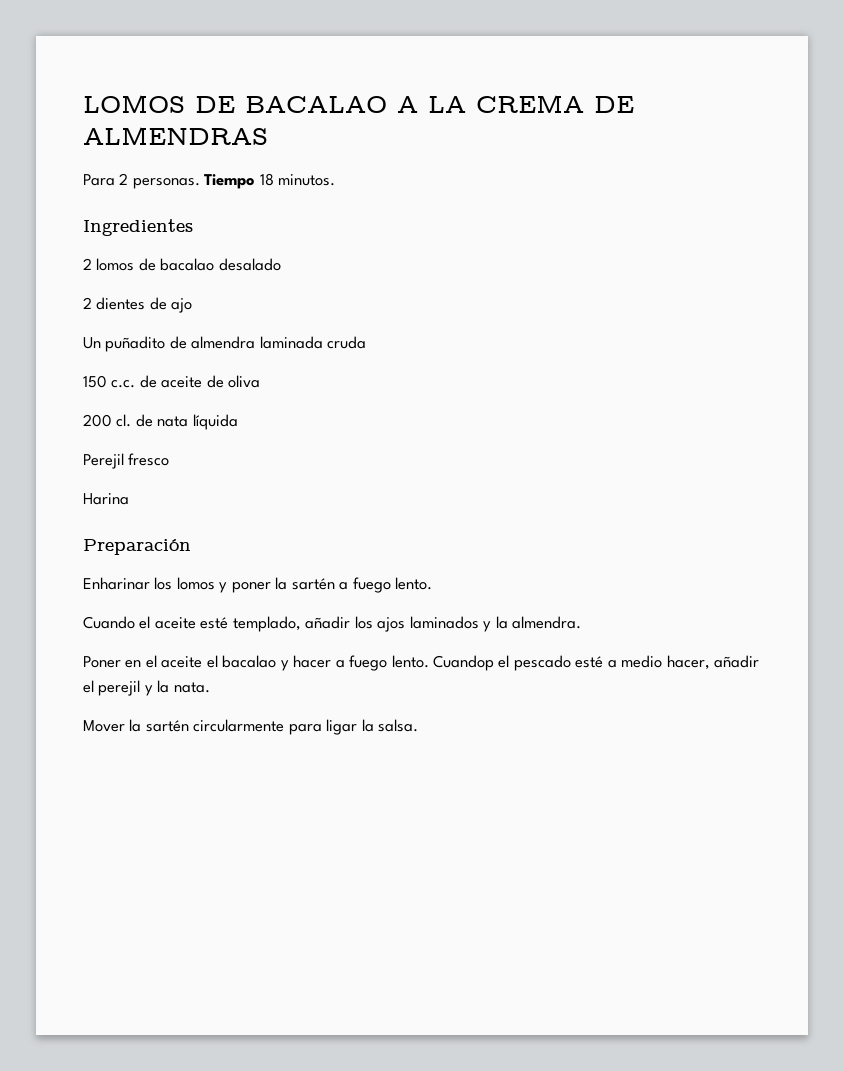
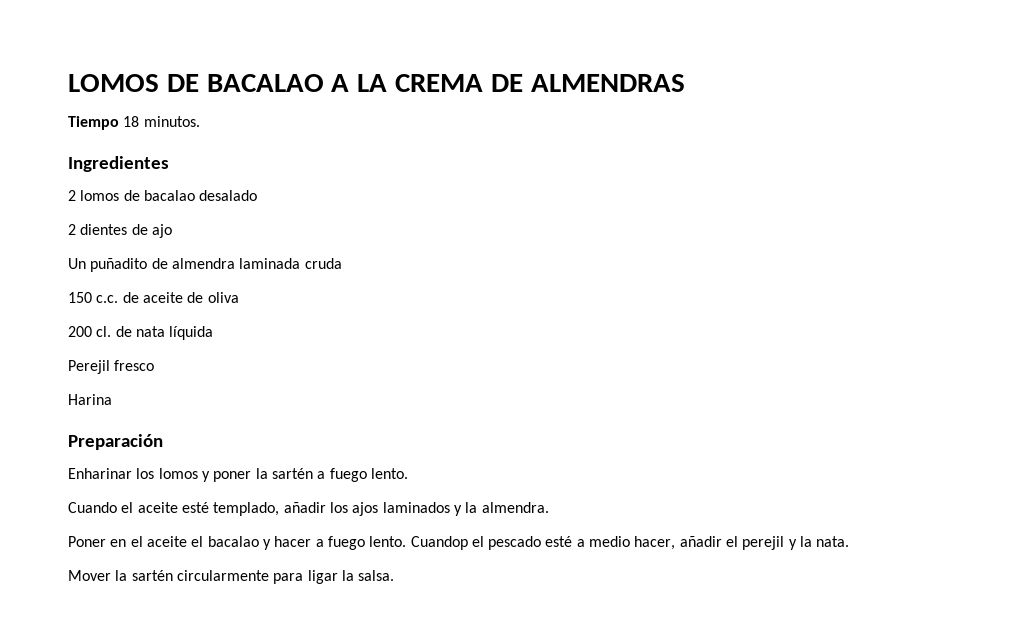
- Para 2 personas.

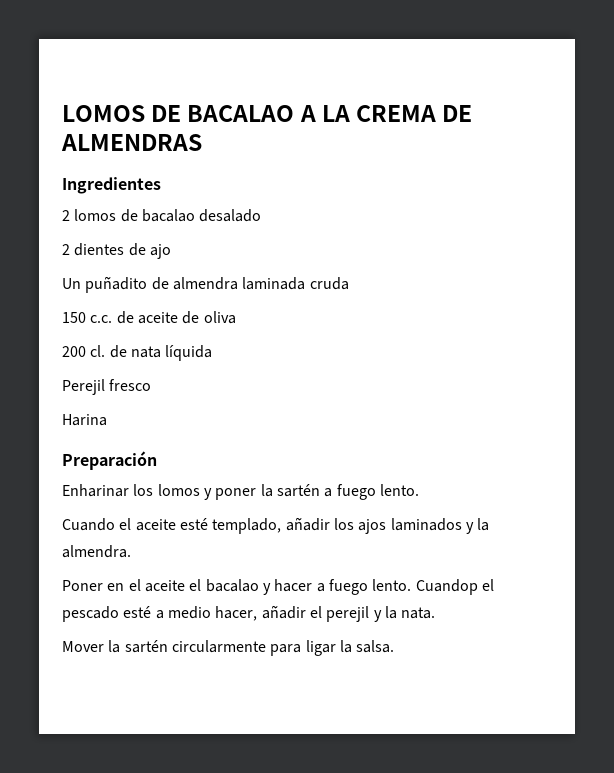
- Tiempo 18 minutos.

